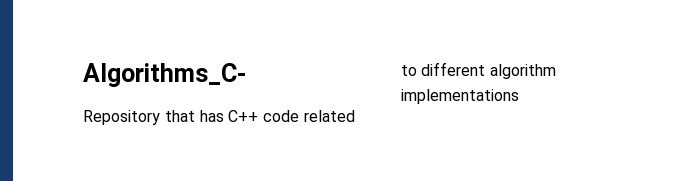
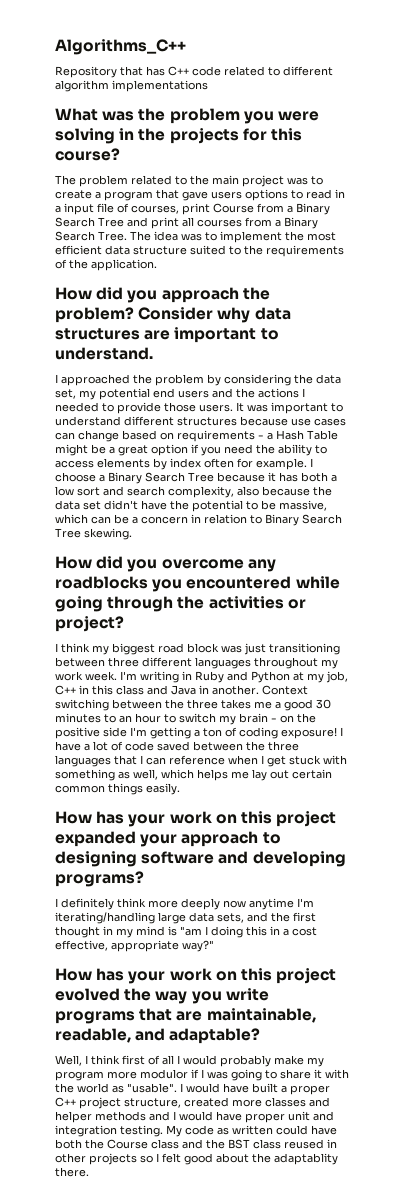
- Algorithms_C-
+ Algorithms_C++
+ What was the problem you were solving in the projects for this course?
+ The problem related to the main project was to create a program that gave users options to read in a input file of courses, print Course from a Binary Search Tree and print all courses from a Binary Search Tree. The idea was to implement the most efficient data structure suited to the requirements of the application.
+ How did you approach the problem? Consider why data structures are important to understand.
+ I approached the problem by considering the data set, my potential end users and the actions I needed to provide those users. It was important to understand different structures because use cases can change based on requirements - a Hash Table might be a great option if you need the ability to access elements by index often for example. I choose a Binary Search Tree because it has both a low sort and search complexity, also because the data set didn't have the potential to be massive, which can be a concern in relation to Binary Search Tree skewing.
+ How did you overcome any roadblocks you encountered while going through the activities or project?
+ I think my biggest road block was just transitioning between three different languages throughout my work week. I'm writing in Ruby and Python at my job, C++ in this class and Java in another. Context switching between the three takes me a good 30 minutes to an hour to switch my brain - on the positive side I'm getting a ton of coding exposure! I have a lot of code saved between the three languages that I can reference when I get stuck with something as well, which helps me lay out certain common things easily.
+ How has your work on this project expanded your approach to designing software and developing programs?
+ I definitely think more deeply now anytime I'm iterating/handling large data sets, and the first thought in my mind is "am I doing this in a cost effective, appropriate way?"
+ How has your work on this project evolved the way you write programs that are maintainable, readable, and adaptable?
+ Well, I think first of all I would probably make my program more modulor if I was going to share it with the world as "usable". I would have built a proper C++ project structure, created more classes and helper methods and I would have proper unit and integration testing. My code as written could have both the Course class and the BST class reused in other projects so I felt good about the adaptablity there.

